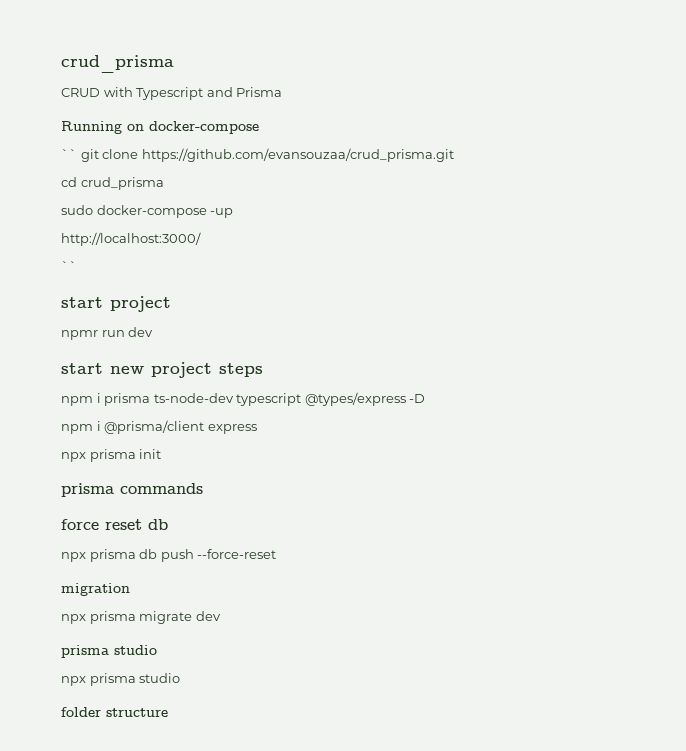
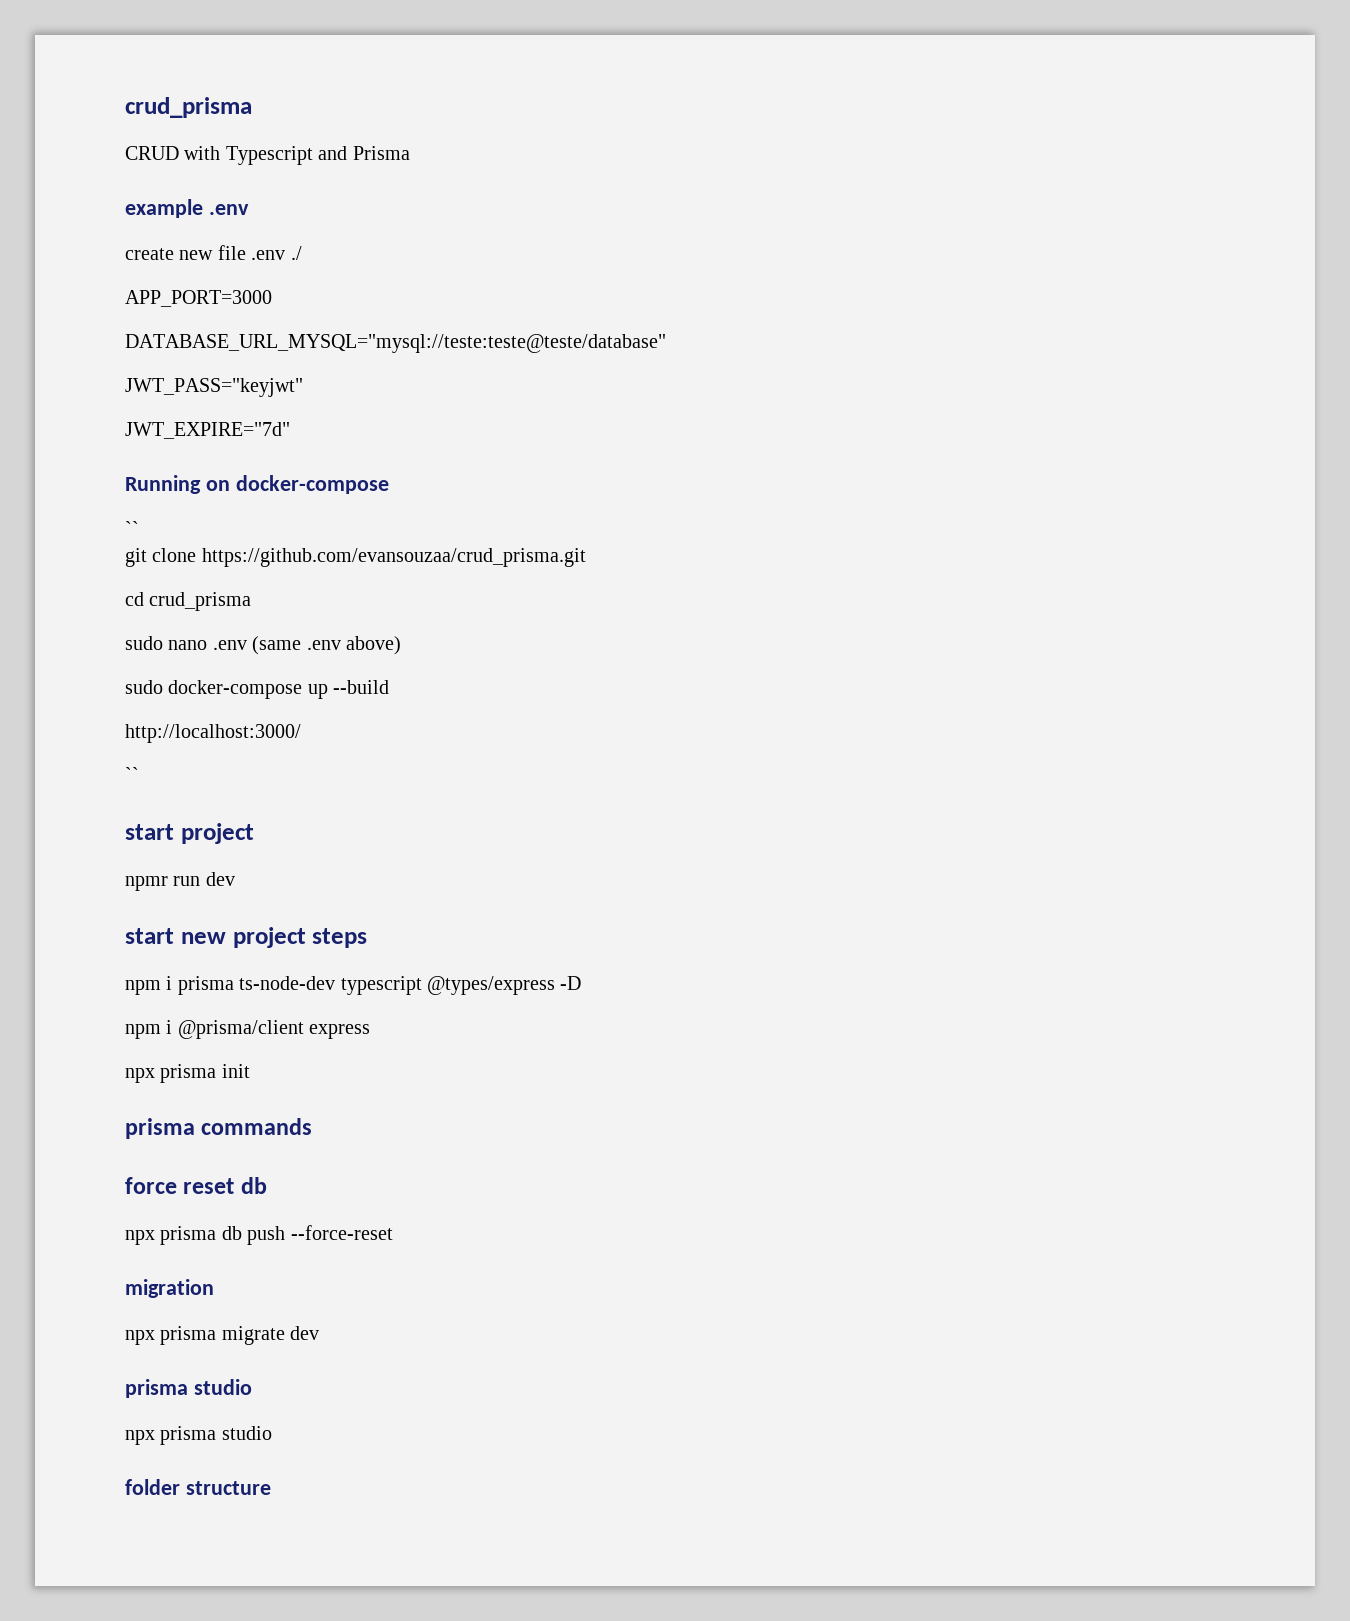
+ example .env
+ create new file .env ./
+ APP_PORT=3000
+ DATABASE_URL_MYSQL="mysql://teste:teste@teste/database"
+ JWT_PASS="keyjwt"
+ JWT_EXPIRE="7d"
  Running on docker-compose
- `` git clone https://github.com/evansouzaa/crud_prisma.git
+ ``
+ git clone https://github.com/evansouzaa/crud_prisma.git
+ sudo nano .env (same .env above)
- sudo docker-compose -up
+ sudo docker-compose up --build

